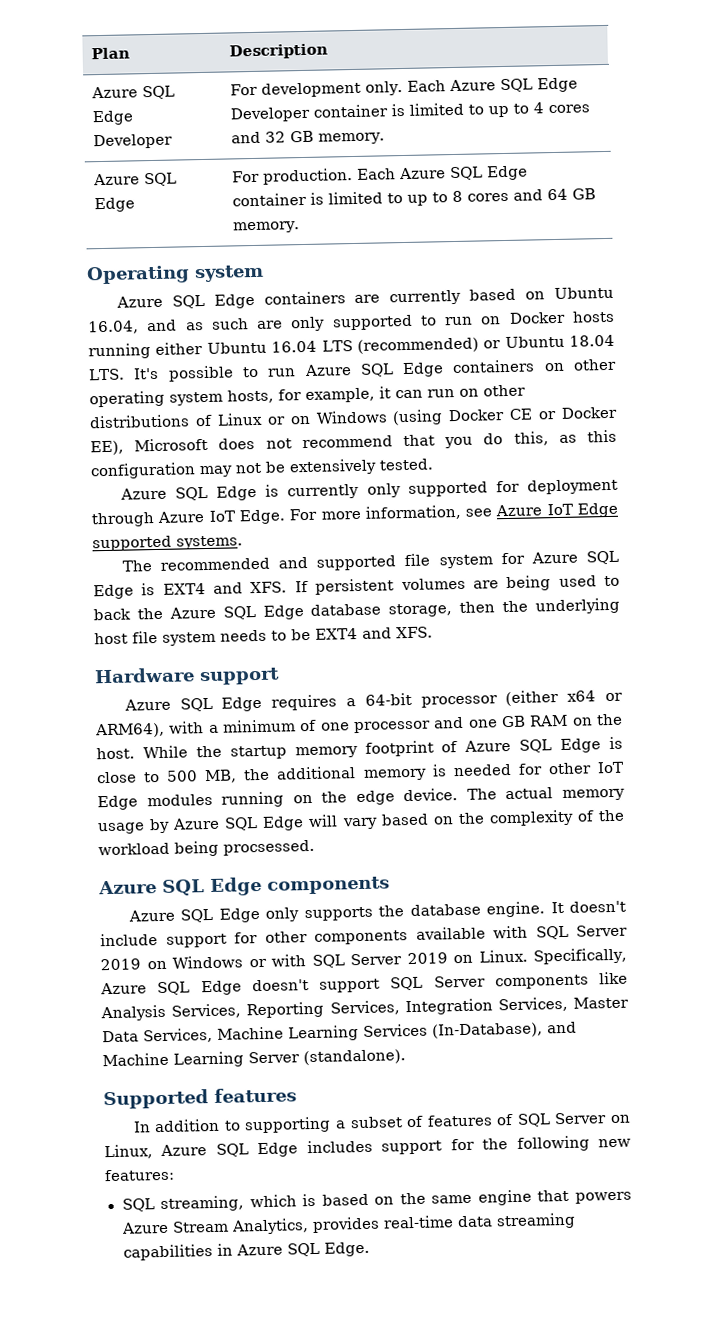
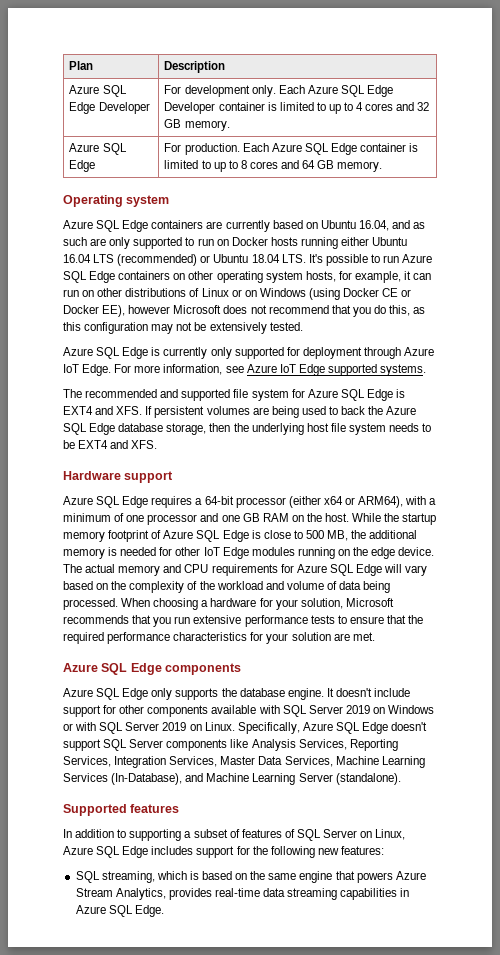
- Azure SQL Edge containers are currently based on Ubuntu 16.04, and as such are only supported to run on Docker hosts running either Ubuntu 16.04 LTS (recommended) or Ubuntu 18.04 LTS. It's possible to run Azure SQL Edge containers on other operating system hosts, for example, it can run on other distributions of Linux or on Windows (using Docker CE or Docker EE), Microsoft does not recommend that you do this, as this configuration may not be extensively tested.
+ Azure SQL Edge containers are currently based on Ubuntu 16.04, and as such are only supported to run on Docker hosts running either Ubuntu 16.04 LTS (recommended) or Ubuntu 18.04 LTS. It's possible to run Azure SQL Edge containers on other operating system hosts, for example, it can run on other distributions of Linux or on Windows (using Docker CE or Docker EE), however Microsoft does not recommend that you do this, as this configuration may not be extensively tested.
- The actual memory usage by Azure SQL Edge will vary based on the complexity of the workload being procsessed.
+ The actual memory and CPU requirements for Azure SQL Edge will vary based on the complexity of the workload and volume of data being processed. When choosing a hardware for your solution, Microsoft recommends that you run extensive performance tests to ensure that the required performance characteristics for your solution are met.

